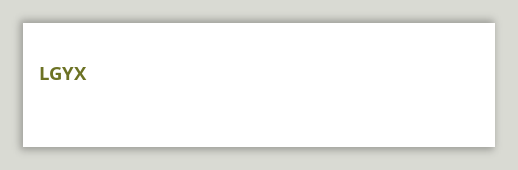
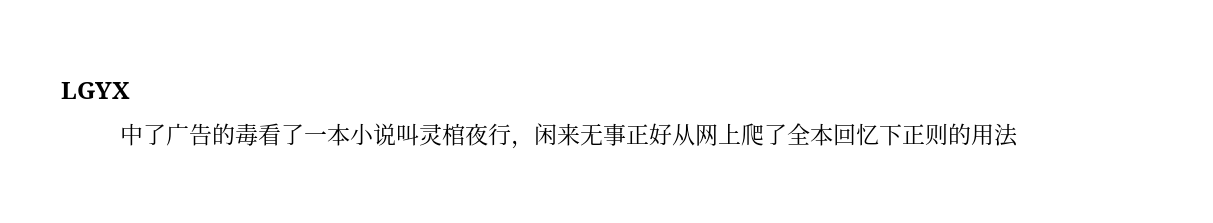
+ 中了广告的毒看了一本小说叫灵棺夜行，闲来无事正好从网上爬了全本回忆下正则的用法

